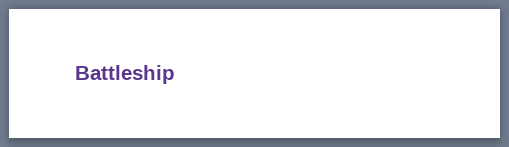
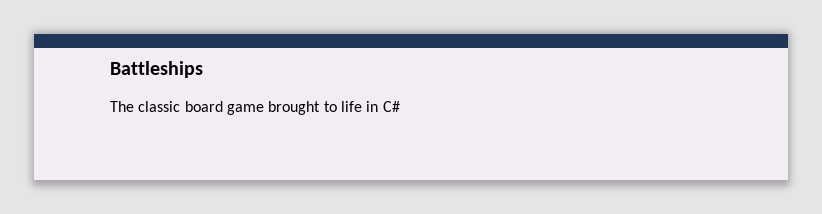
- Battleship
+ Battleships
+ The classic board game brought to life in C#

